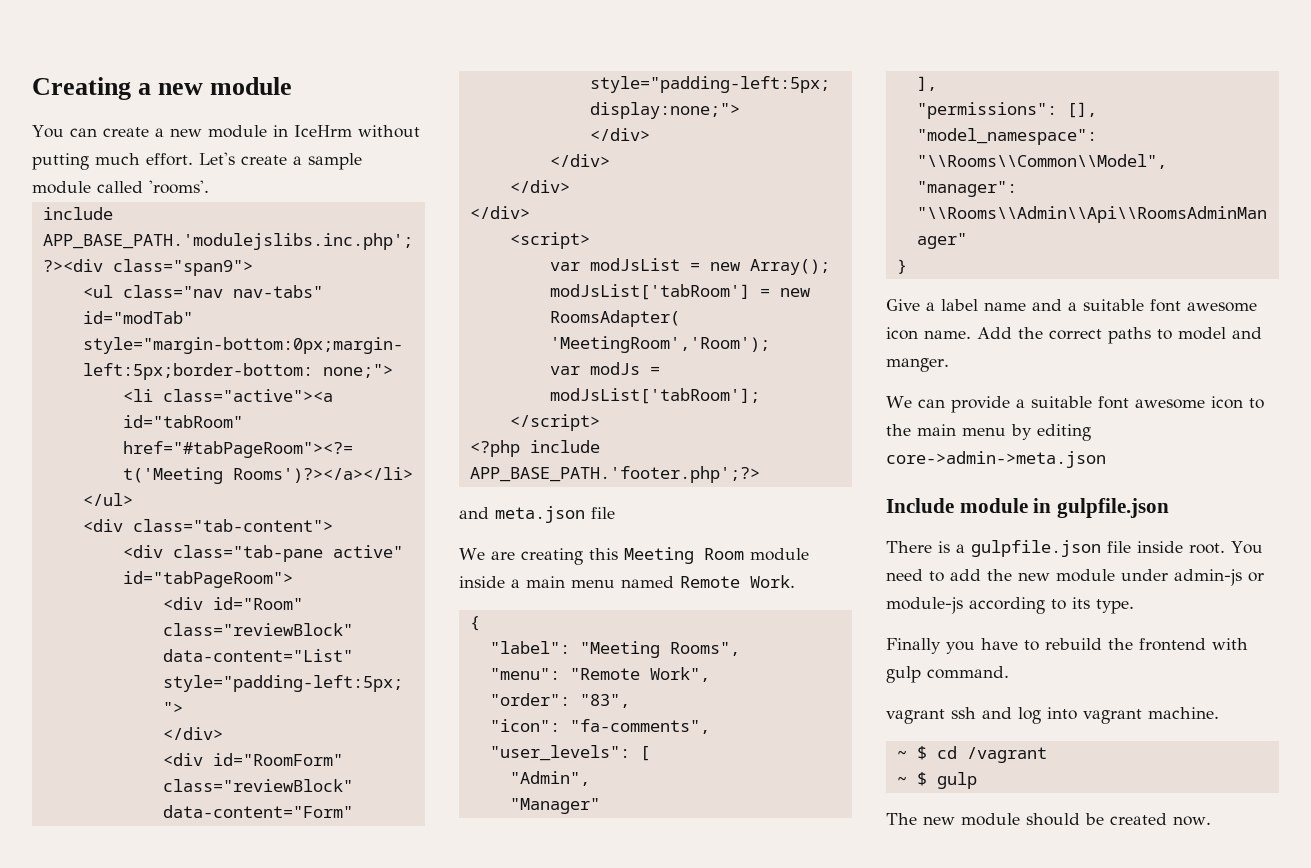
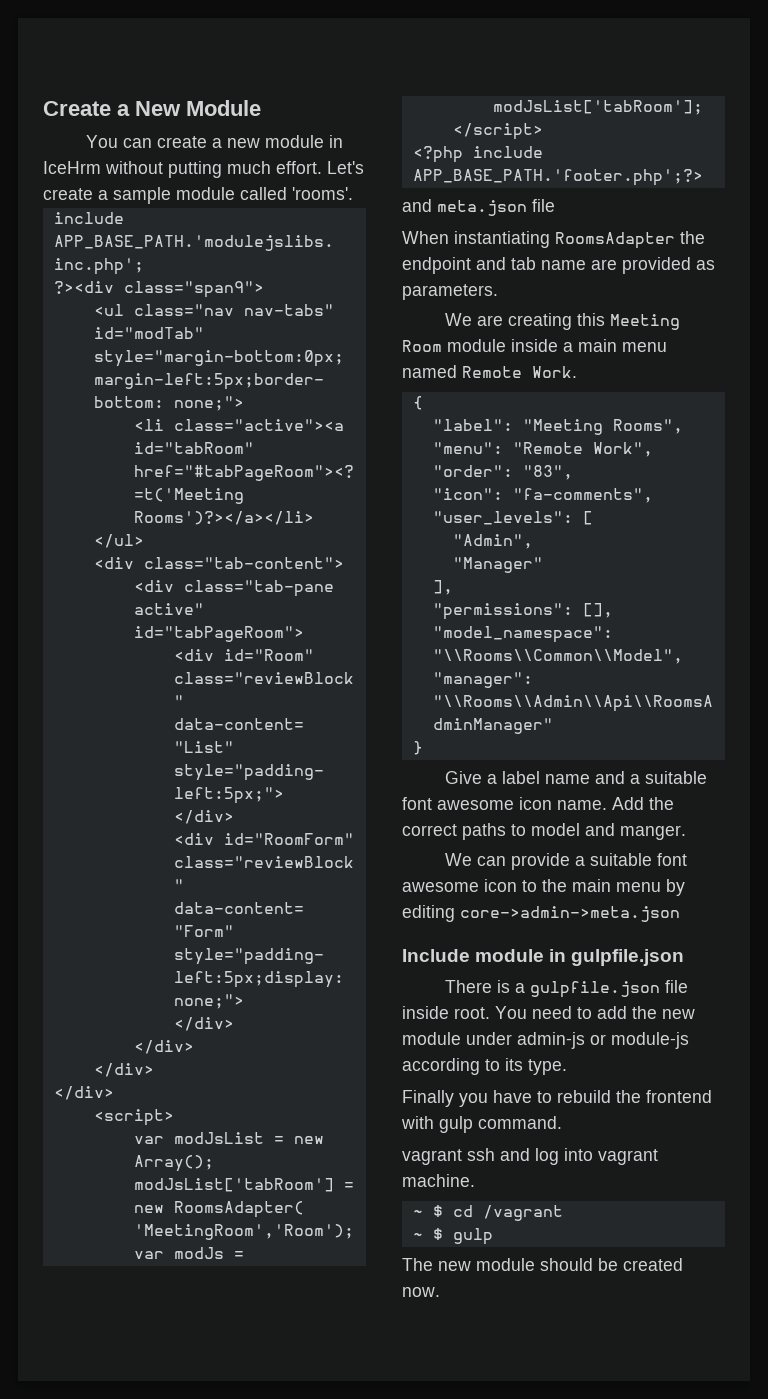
- Creating a new module
+ Create a New Module
+ When instantiating RoomsAdapter the endpoint and tab name are provided as parameters.

